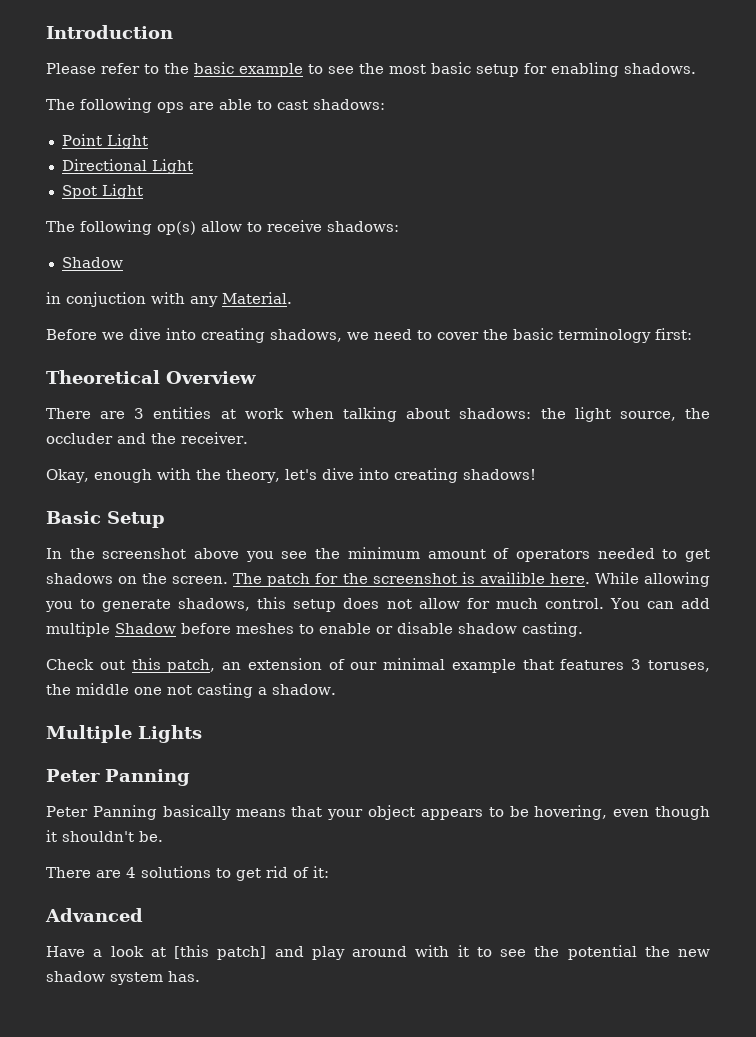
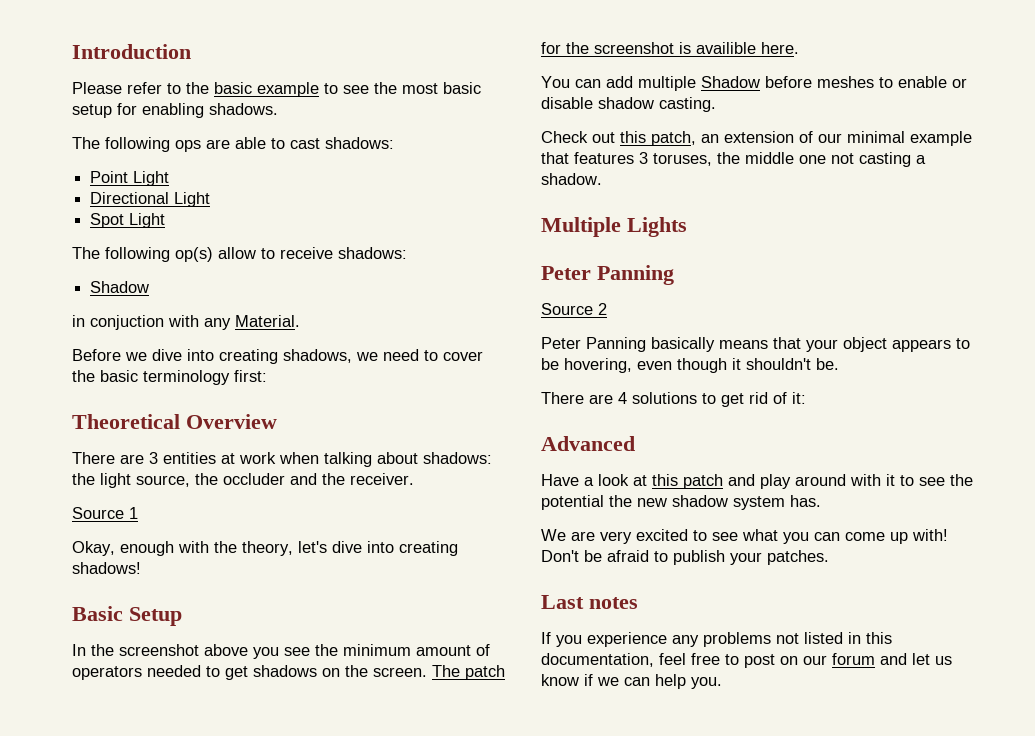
+ Source 1
- The patch for the screenshot is availible here. While allowing you to generate shadows, this setup does not allow for much control. You can add multiple Shadow before meshes to enable or disable shadow casting.
+ The patch for the screenshot is availible here.
+ You can add multiple Shadow before meshes to enable or disable shadow casting.
+ Source 2
- Have a look at [this patch] and play around with it to see the potential the new shadow system has.
+ Have a look at this patch and play around with it to see the potential the new shadow system has.
+ We are very excited to see what you can come up with! Don't be afraid to publish your patches.
+ Last notes
+ If you experience any problems not listed in this documentation, feel free to post on our forum and let us know if we can help you.

